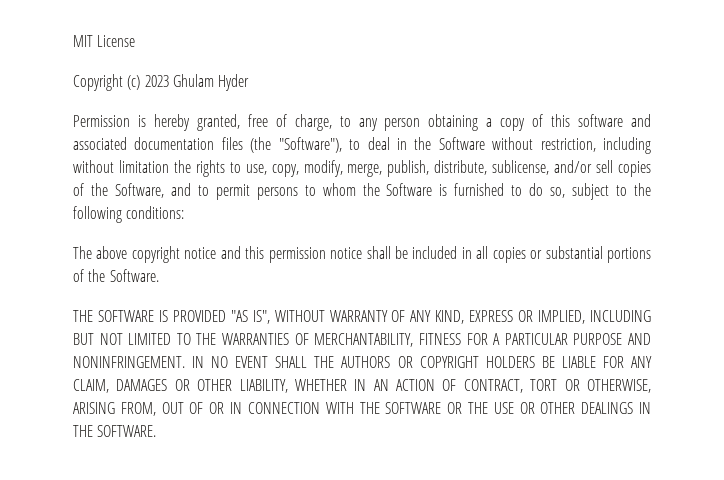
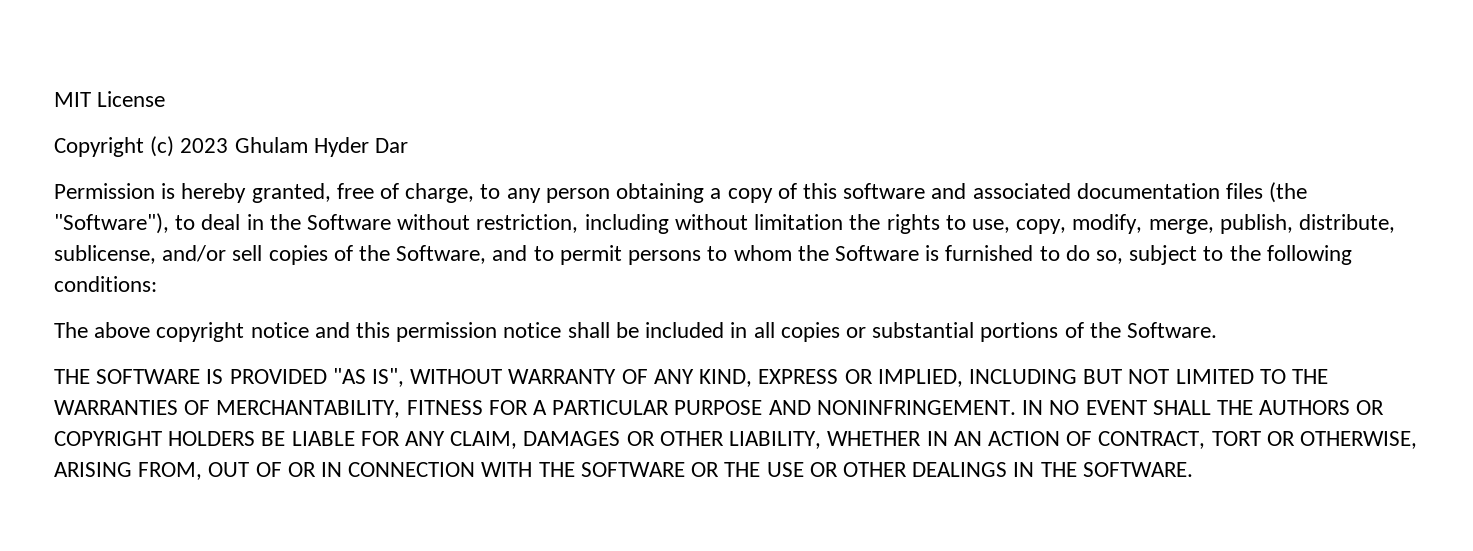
- Copyright (c) 2023 Ghulam Hyder
+ Copyright (c) 2023 Ghulam Hyder Dar

